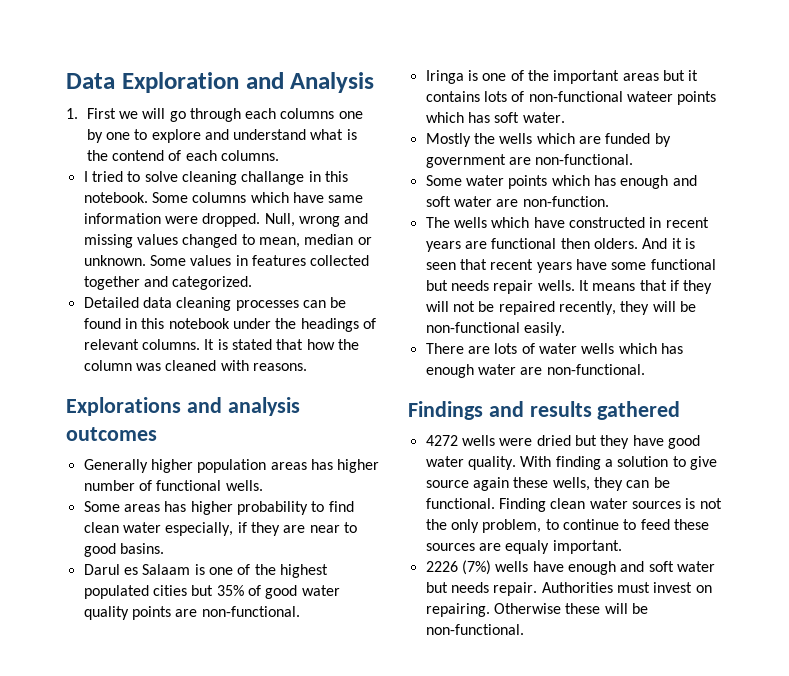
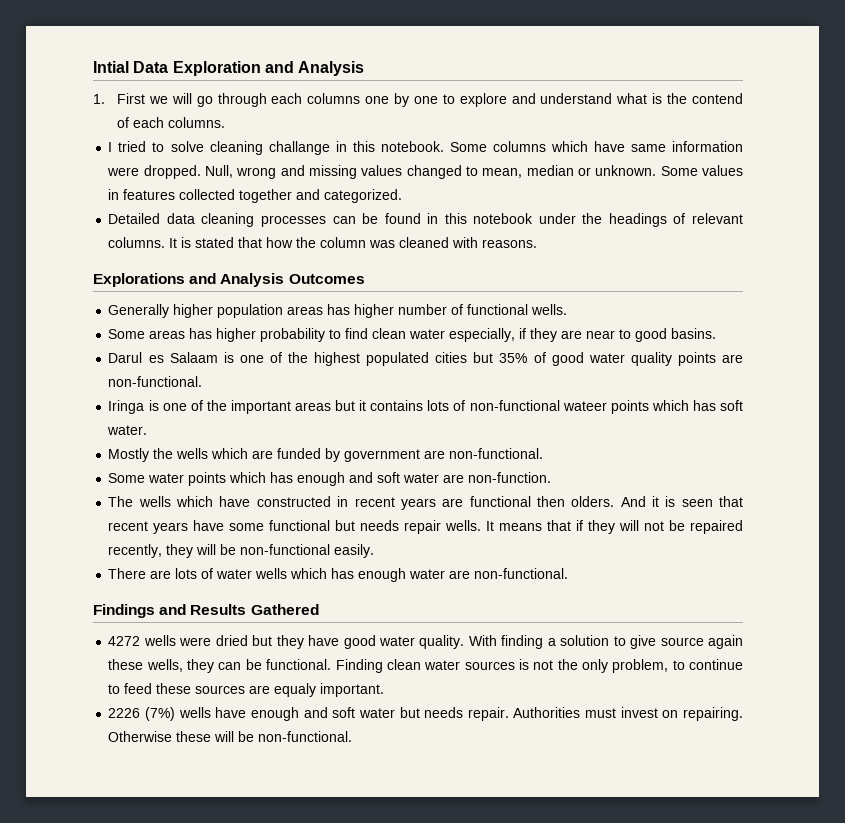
- Data Exploration and Analysis
+ Intial Data Exploration and Analysis
- Explorations and analysis outcomes
+ Explorations and Analysis Outcomes
- Findings and results gathered
+ Findings and Results Gathered

